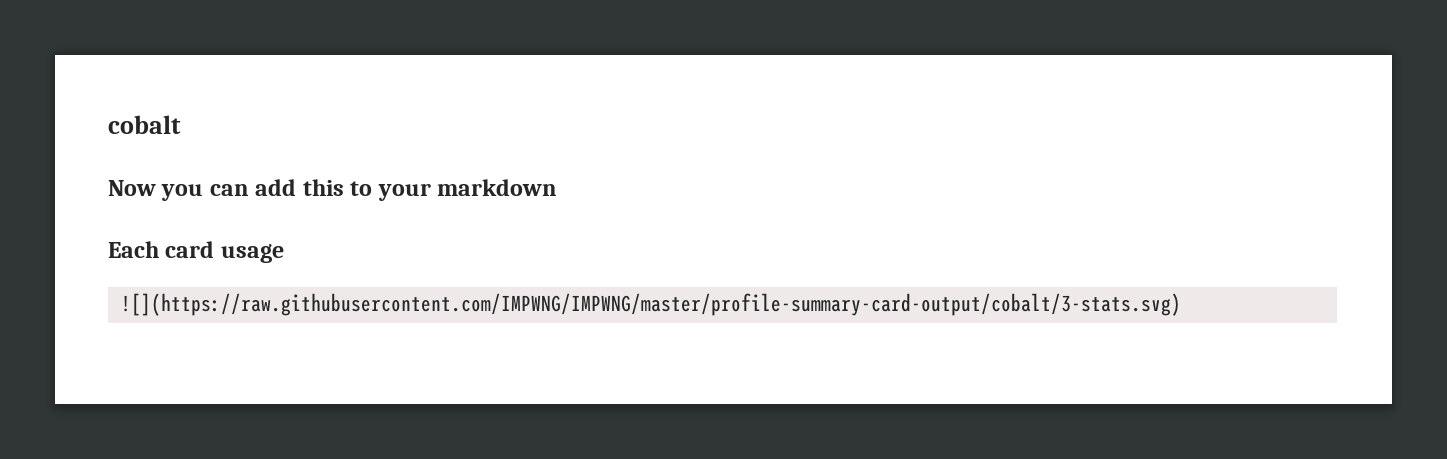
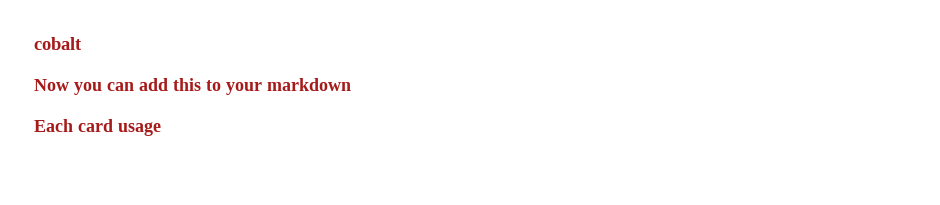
- ![](https://raw.githubusercontent.com/IMPWNG/IMPWNG/master/profile-summary-card-output/cobalt/3-stats.svg)

